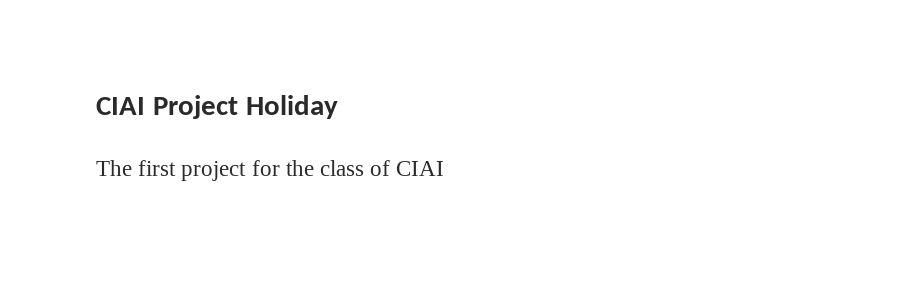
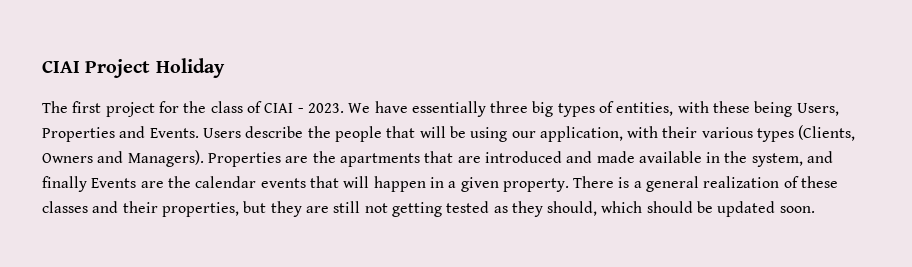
- The first project for the class of CIAI
+ The first project for the class of CIAI - 2023. We have essentially three big types of entities, with these being Users, Properties and Events. Users describe the people that will be using our application, with their various types (Clients, Owners and Managers). Properties are the apartments that are introduced and made available in the system, and finally Events are the calendar events that will happen in a given property. There is a general realization of these classes and their properties, but they are still not getting tested as they should, which should be updated soon.

